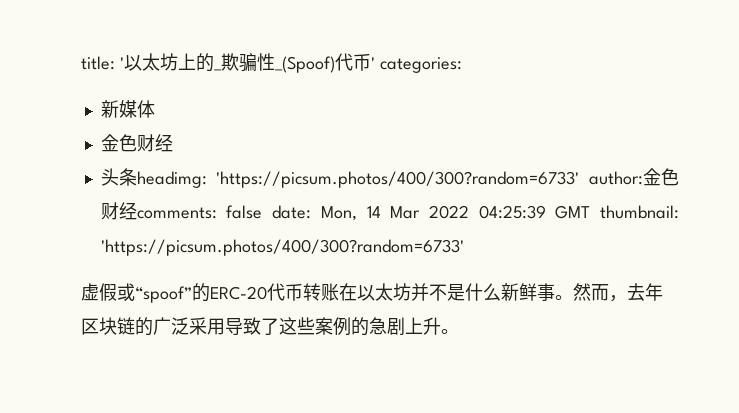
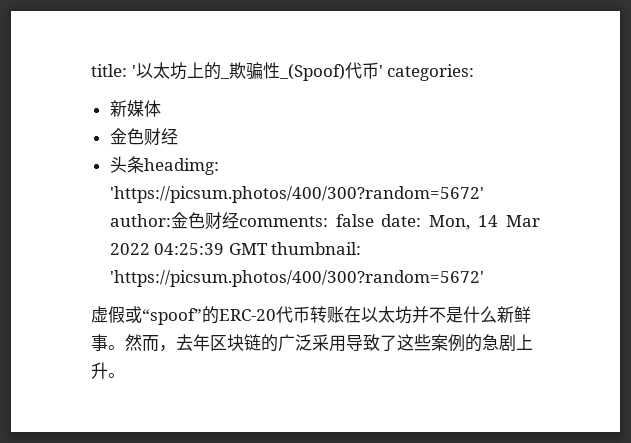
- 头条headimg: 'https://picsum.photos/400/300?random=6733' author:金色财经comments: false date: Mon, 14 Mar 2022 04:25:39 GMT thumbnail: 'https://picsum.photos/400/300?random=6733'
+ 头条headimg: 'https://picsum.photos/400/300?random=5672' author:金色财经comments: false date: Mon, 14 Mar 2022 04:25:39 GMT thumbnail: 'https://picsum.photos/400/300?random=5672'

